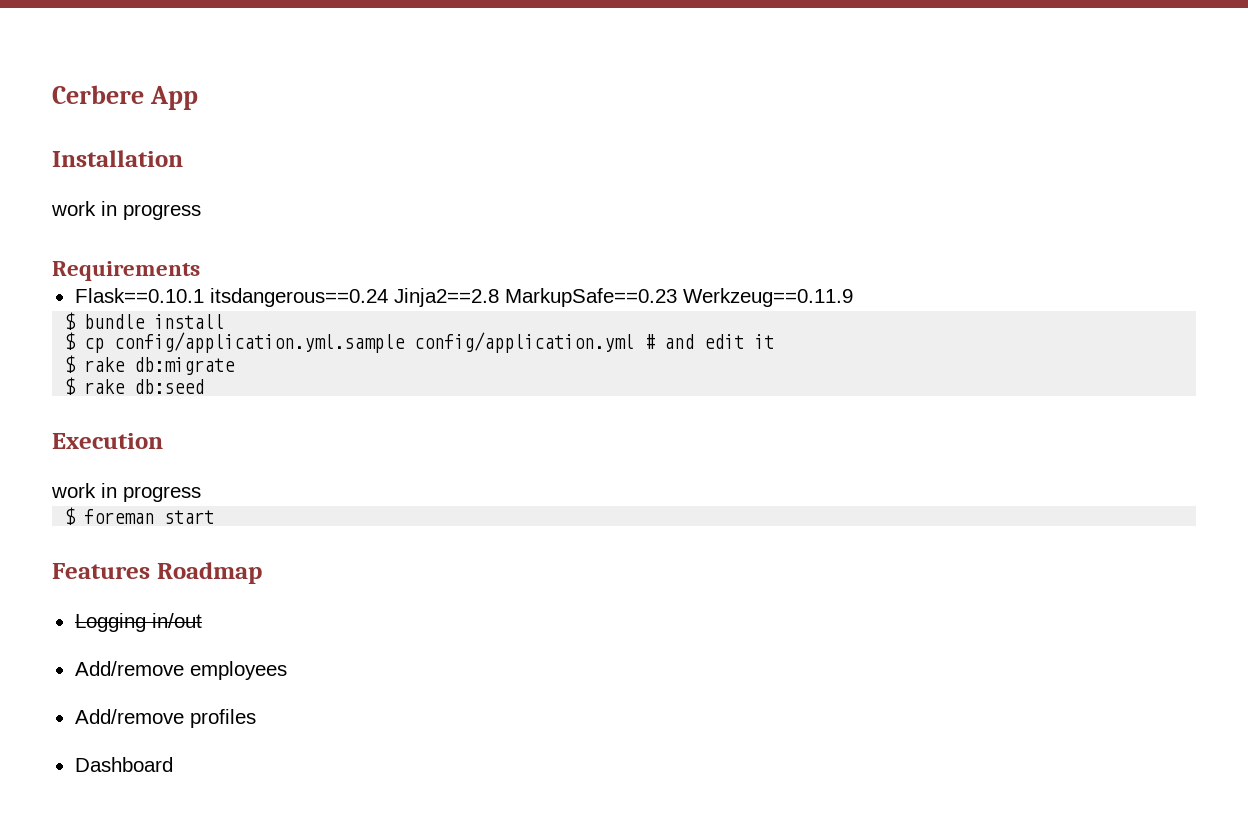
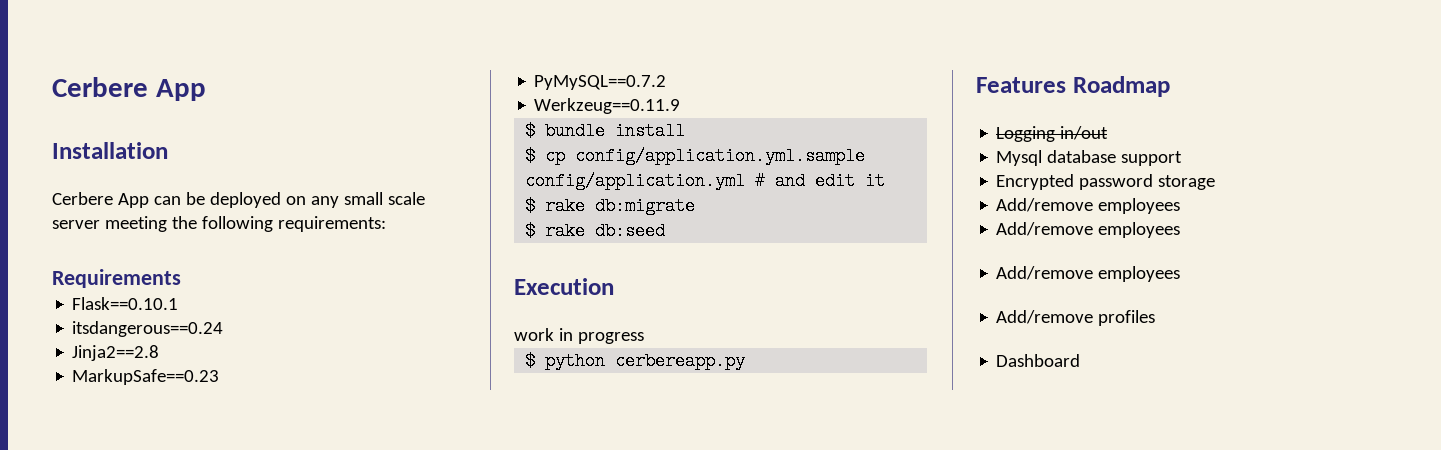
  Installation
- work in progress
+ Cerbere App can be deployed on any small scale server meeting the following requirements:
- Flask==0.10.1 itsdangerous==0.24 Jinja2==2.8 MarkupSafe==0.23 Werkzeug==0.11.9
+ Flask==0.10.1
+ itsdangerous==0.24
+ Jinja2==2.8
+ MarkupSafe==0.23
+ PyMySQL==0.7.2
+ Werkzeug==0.11.9
- $ foreman start
+ $ python cerbereapp.py
+ Mysql database support
+ Encrypted password storage
+ Add/remove employees
+ Add/remove employees

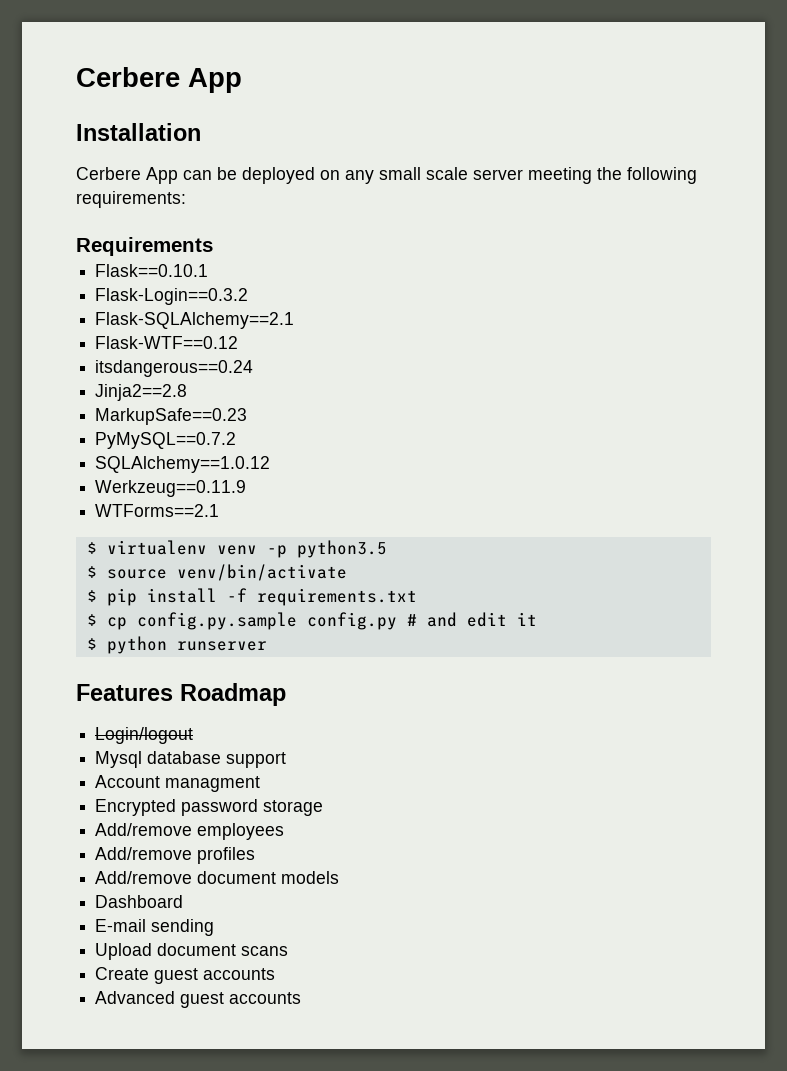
+ Flask-Login==0.3.2
+ Flask-SQLAlchemy==2.1
+ Flask-WTF==0.12
+ SQLAlchemy==1.0.12
- $ bundle install
+ WTForms==2.1
+ $ virtualenv venv -p python3.5
+ $ source venv/bin/activate
+ $ pip install -f requirements.txt
- $ cp config/application.yml.sample config/application.yml # and edit it
+ $ cp config.py.sample config.py # and edit it
- $ rake db:migrate
- $ rake db:seed
- Execution
- work in progress
- $ python cerbereapp.py
+ $ python runserver
- Logging in/out
+ Login/logout
+ Account managment
  Encrypted password storage
  Add/remove employees
- Add/remove employees
- Add/remove employees
  Add/remove profiles
+ Add/remove document models
  Dashboard
+ E-mail sending
+ Upload document scans
+ Create guest accounts
+ Advanced guest accounts

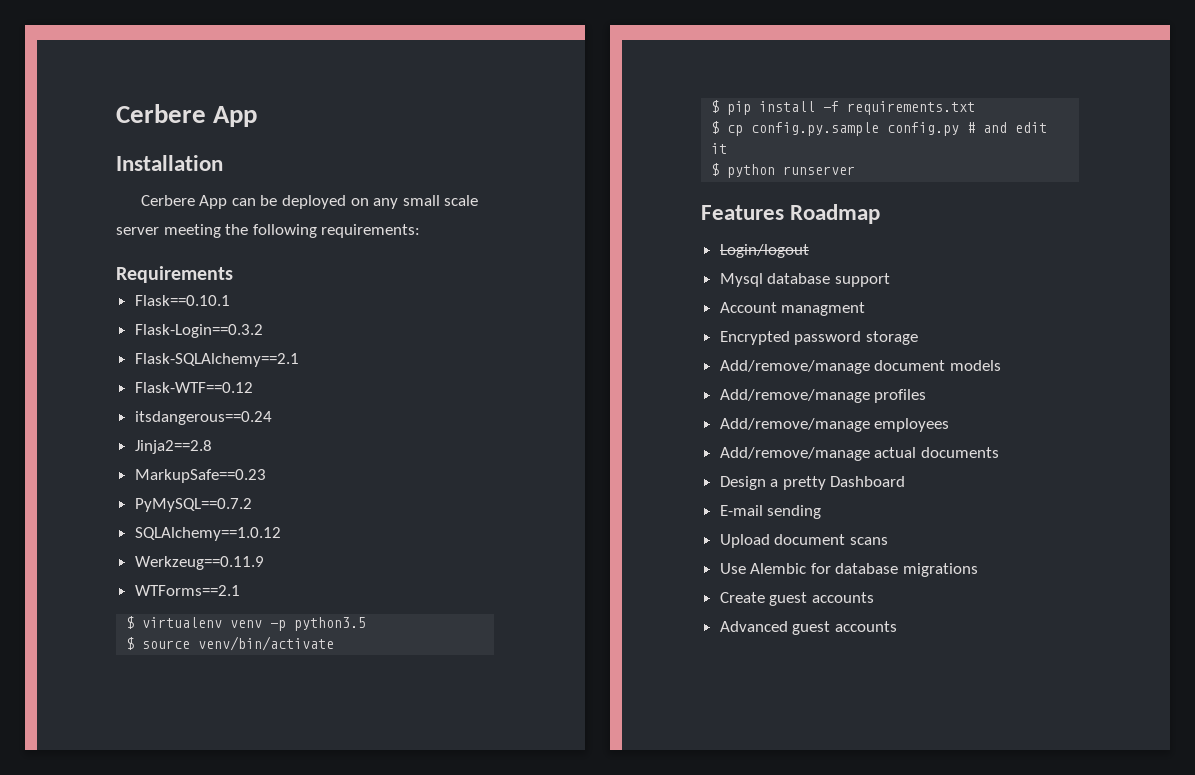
- Add/remove employees
- Add/remove profiles
- Add/remove document models
- Dashboard
+ Add/remove/manage document models
+ Add/remove/manage profiles
+ Add/remove/manage employees
+ Add/remove/manage actual documents
+ Design a pretty Dashboard
+ Use Alembic for database migrations

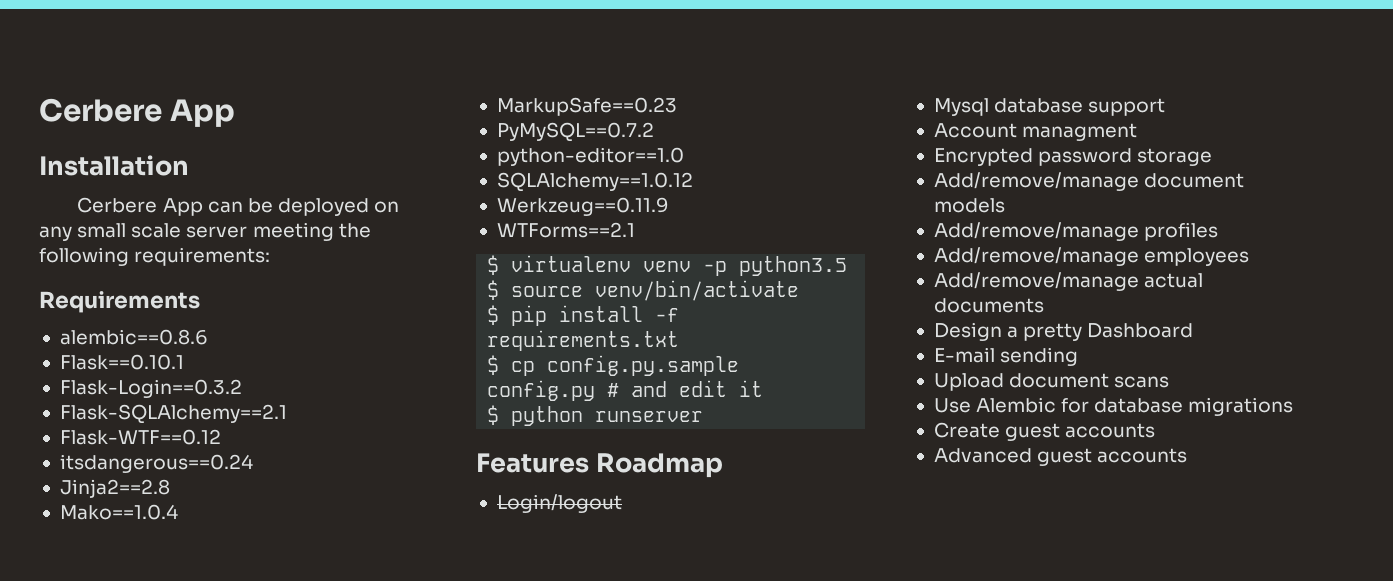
+ alembic==0.8.6
+ Mako==1.0.4
+ python-editor==1.0

